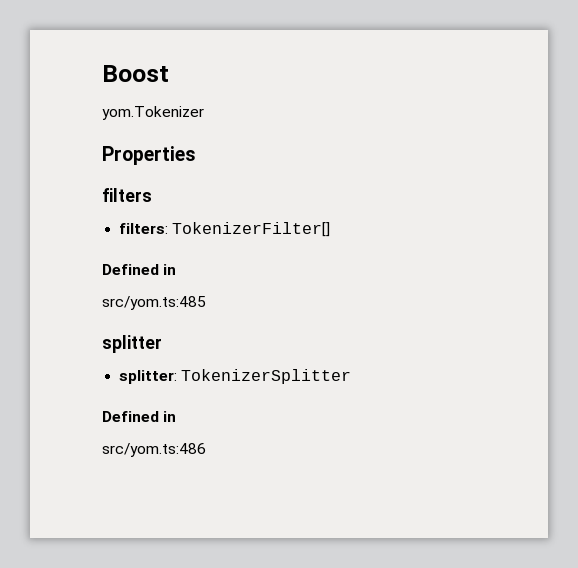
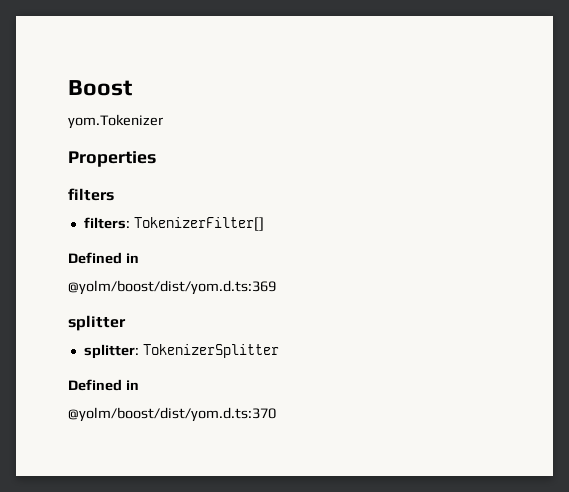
- src/yom.ts:485
+ @yolm/boost/dist/yom.d.ts:369
- src/yom.ts:486
+ @yolm/boost/dist/yom.d.ts:370

